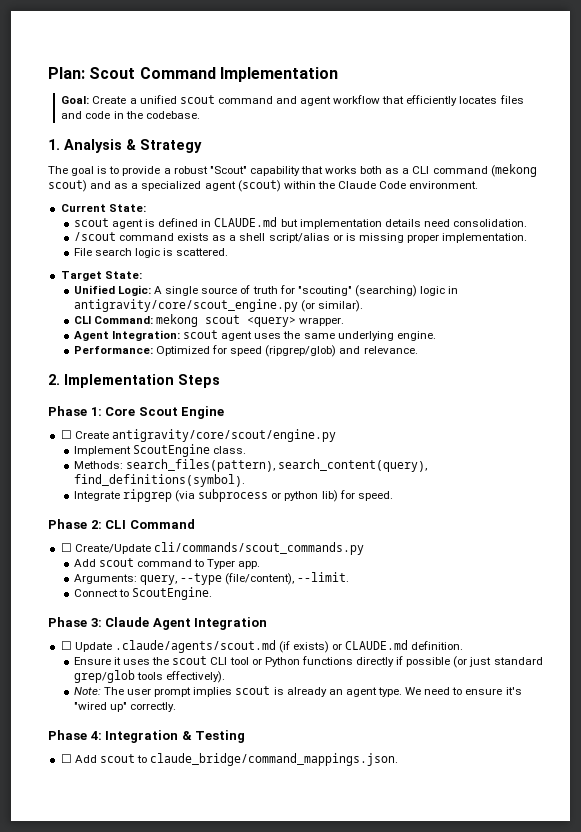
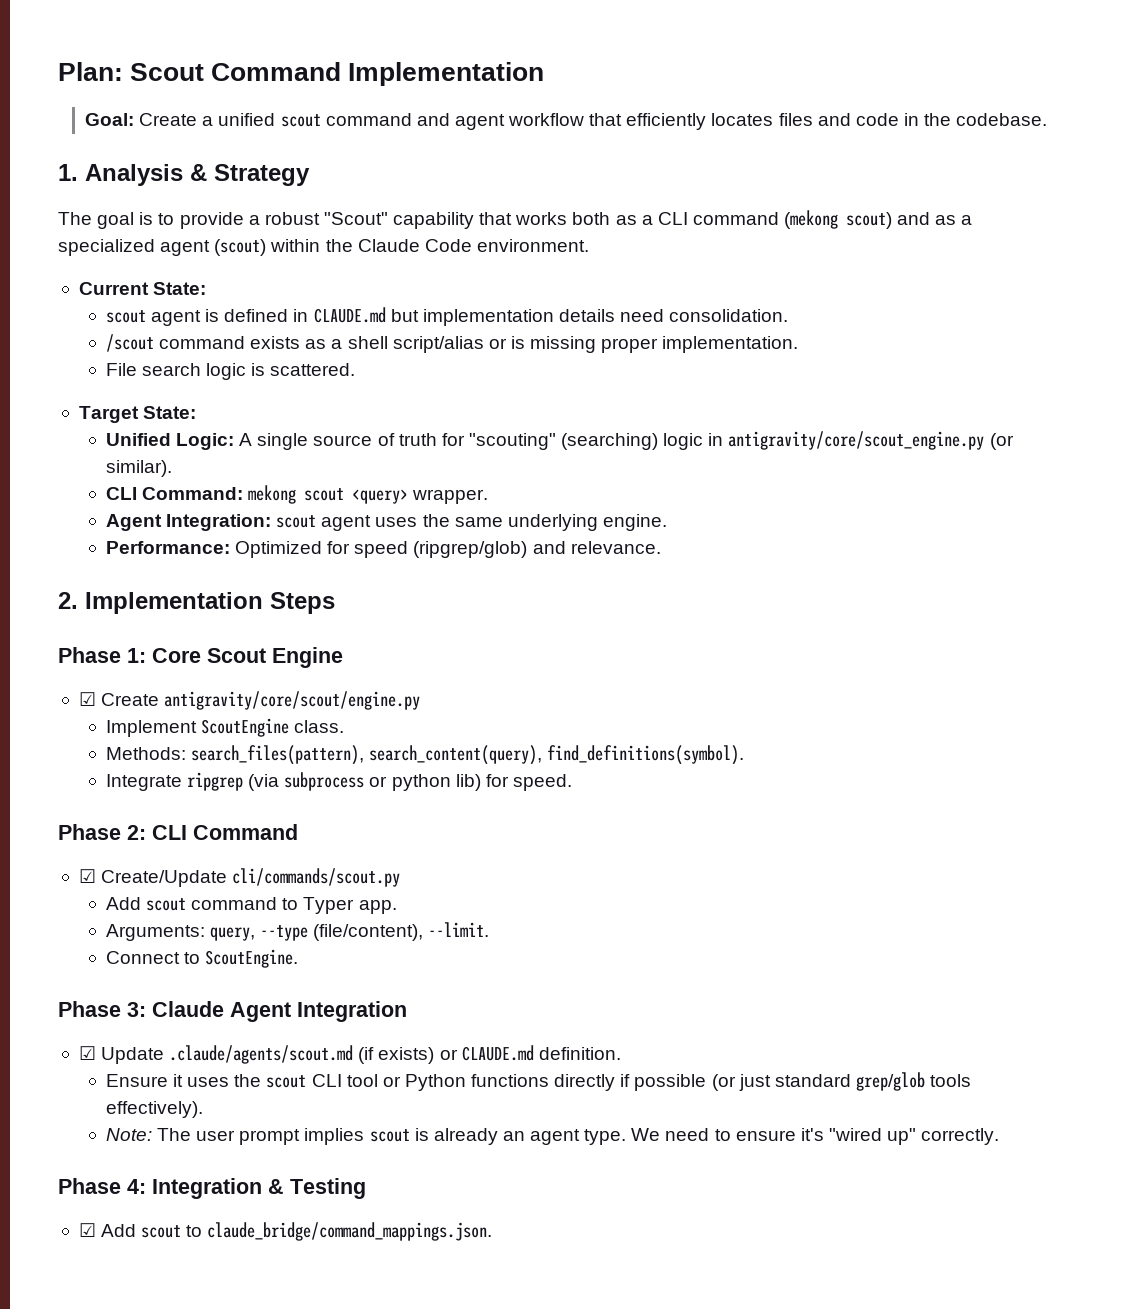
- ☐ Create antigravity/core/scout/engine.py
+ ☑ Create antigravity/core/scout/engine.py
- ☐ Create/Update cli/commands/scout_commands.py
+ ☑ Create/Update cli/commands/scout.py
- ☐ Update .claude/agents/scout.md (if exists) or CLAUDE.md definition.
+ ☑ Update .claude/agents/scout.md (if exists) or CLAUDE.md definition.
- ☐ Add scout to claude_bridge/command_mappings.json.
+ ☑ Add scout to claude_bridge/command_mappings.json.

